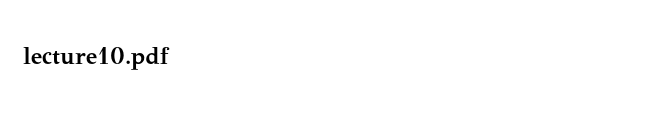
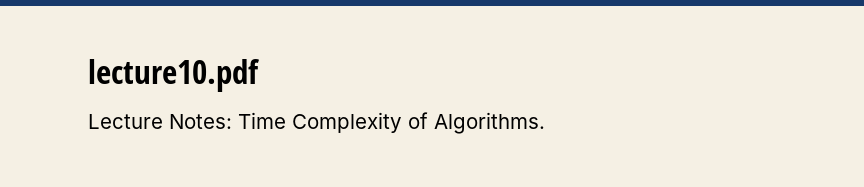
+ Lecture Notes: Time Complexity of Algorithms.

